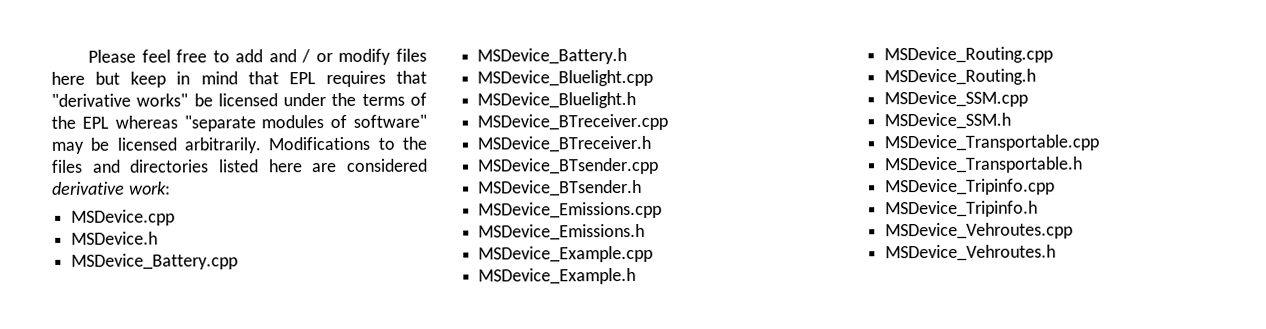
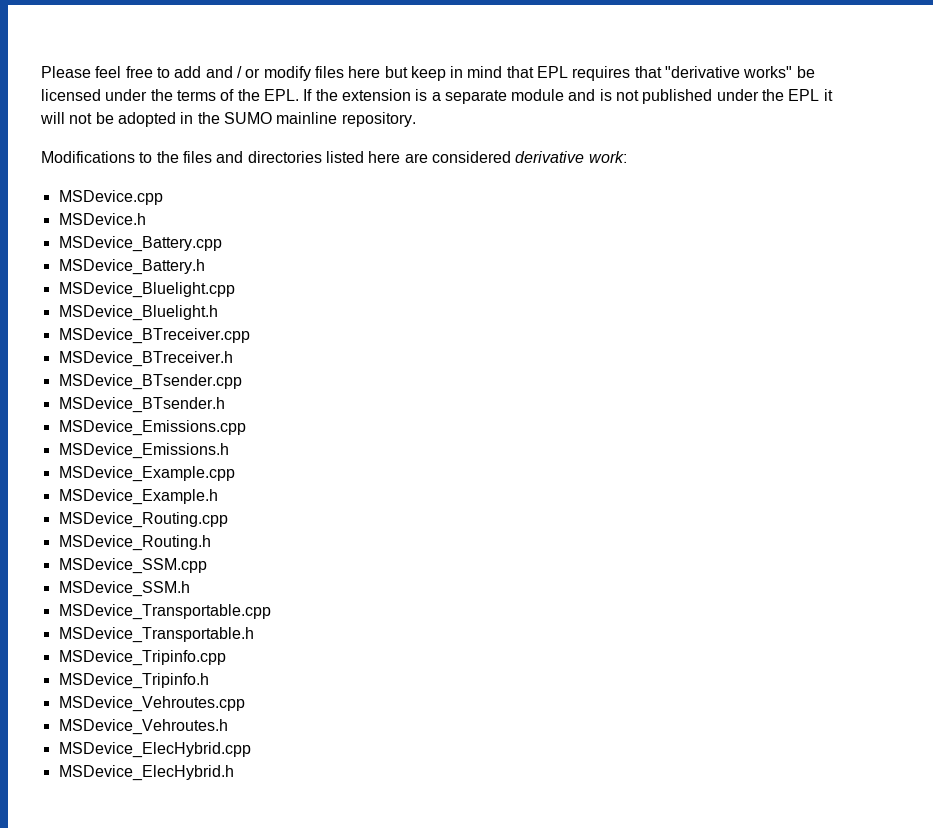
- Please feel free to add and / or modify files here but keep in mind that EPL requires that "derivative works" be licensed under the terms of the EPL whereas "separate modules of software" may be licensed arbitrarily. Modifications to the files and directories listed here are considered derivative work:
+ Please feel free to add and / or modify files here but keep in mind that EPL requires that "derivative works" be licensed under the terms of the EPL. If the extension is a separate module and is not published under the EPL it will not be adopted in the SUMO mainline repository.
+ Modifications to the files and directories listed here are considered derivative work:
+ MSDevice_ElecHybrid.cpp
+ MSDevice_ElecHybrid.h

